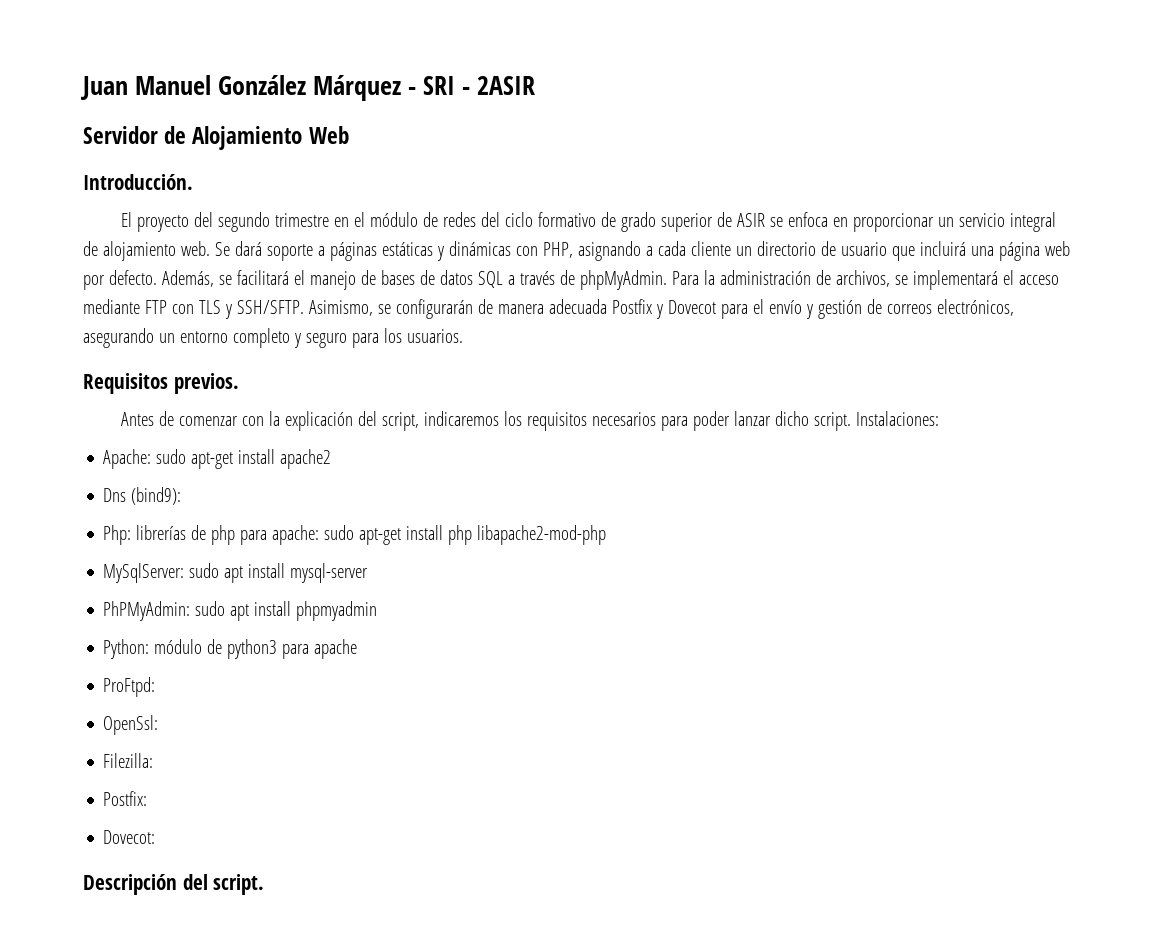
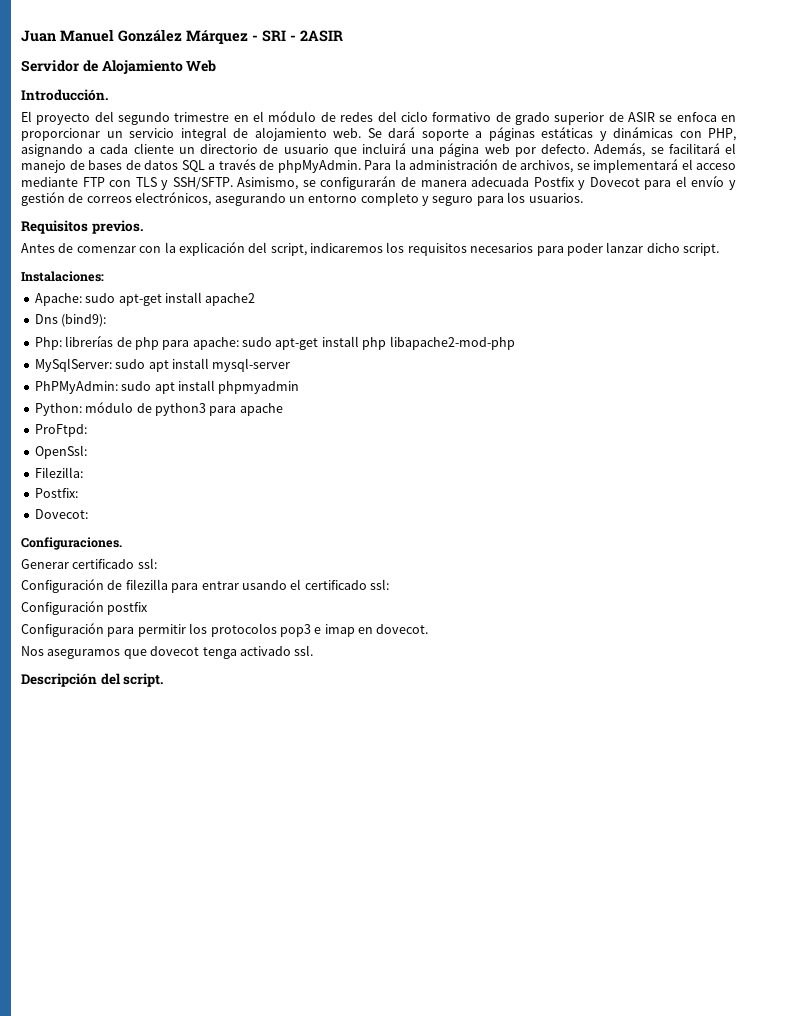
- Antes de comenzar con la explicación del script, indicaremos los requisitos necesarios para poder lanzar dicho script. Instalaciones:
+ Antes de comenzar con la explicación del script, indicaremos los requisitos necesarios para poder lanzar dicho script.
+ Instalaciones:
+ Configuraciones.
+ Generar certificado ssl:
+ Configuración de filezilla para entrar usando el certificado ssl:
+ Configuración postfix
+ Configuración para permitir los protocolos pop3 e imap en dovecot.
+ Nos aseguramos que dovecot tenga activado ssl.

